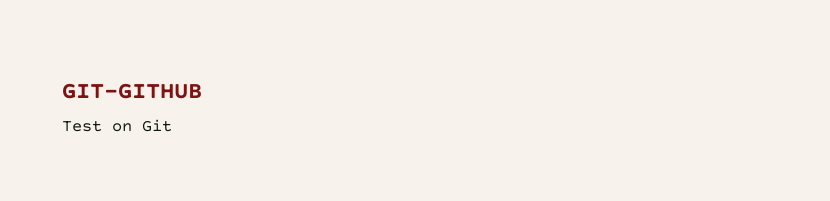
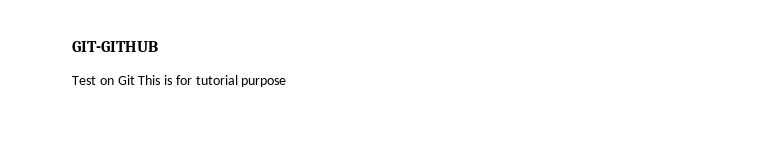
- Test on Git
+ Test on Git This is for tutorial purpose

